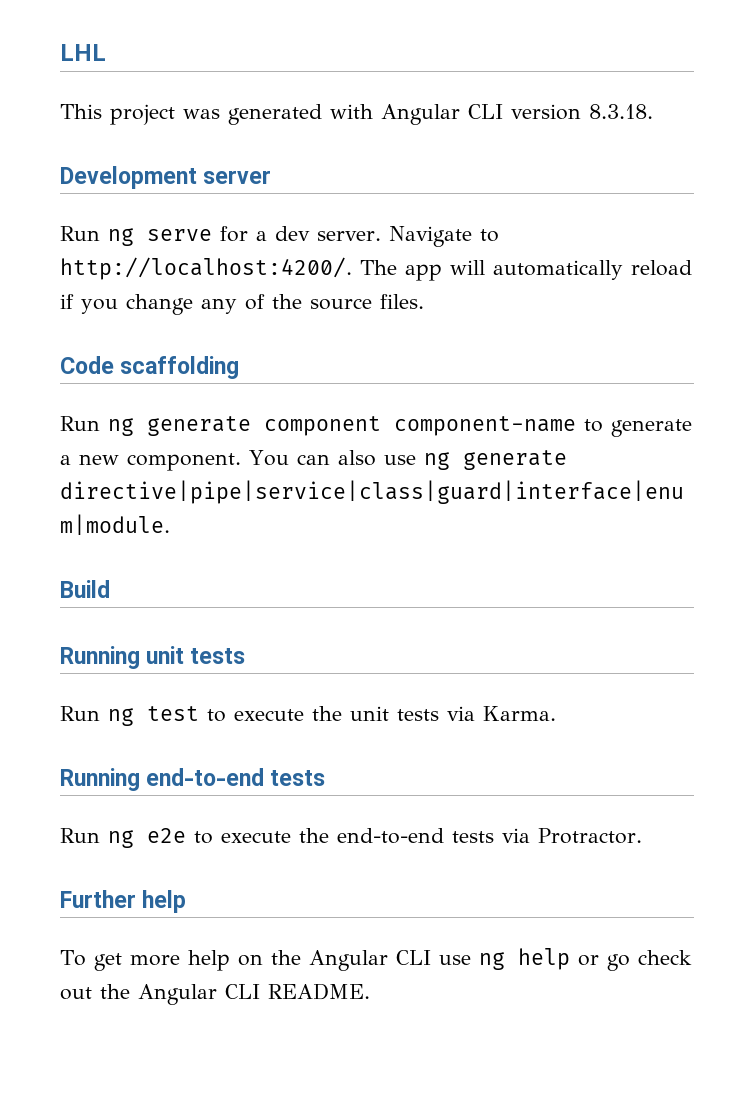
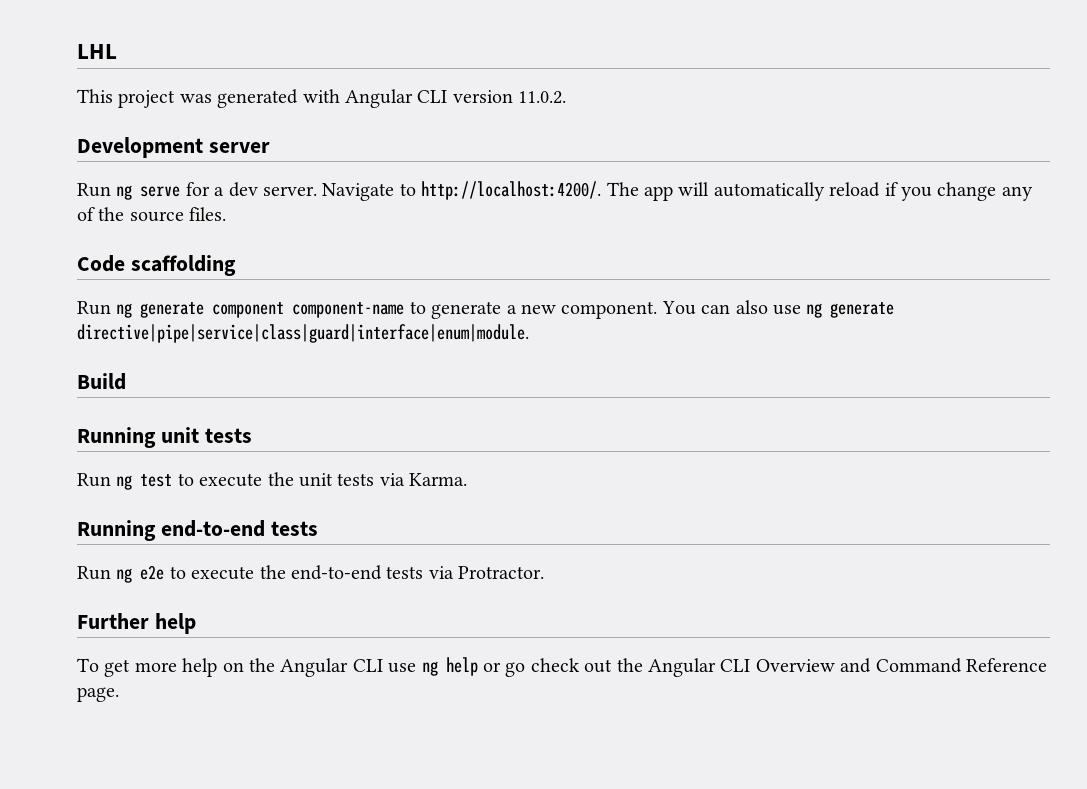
- This project was generated with Angular CLI version 8.3.18.
+ This project was generated with Angular CLI version 11.0.2.
- To get more help on the Angular CLI use ng help or go check out the Angular CLI README.
+ To get more help on the Angular CLI use ng help or go check out the Angular CLI Overview and Command Reference page.

